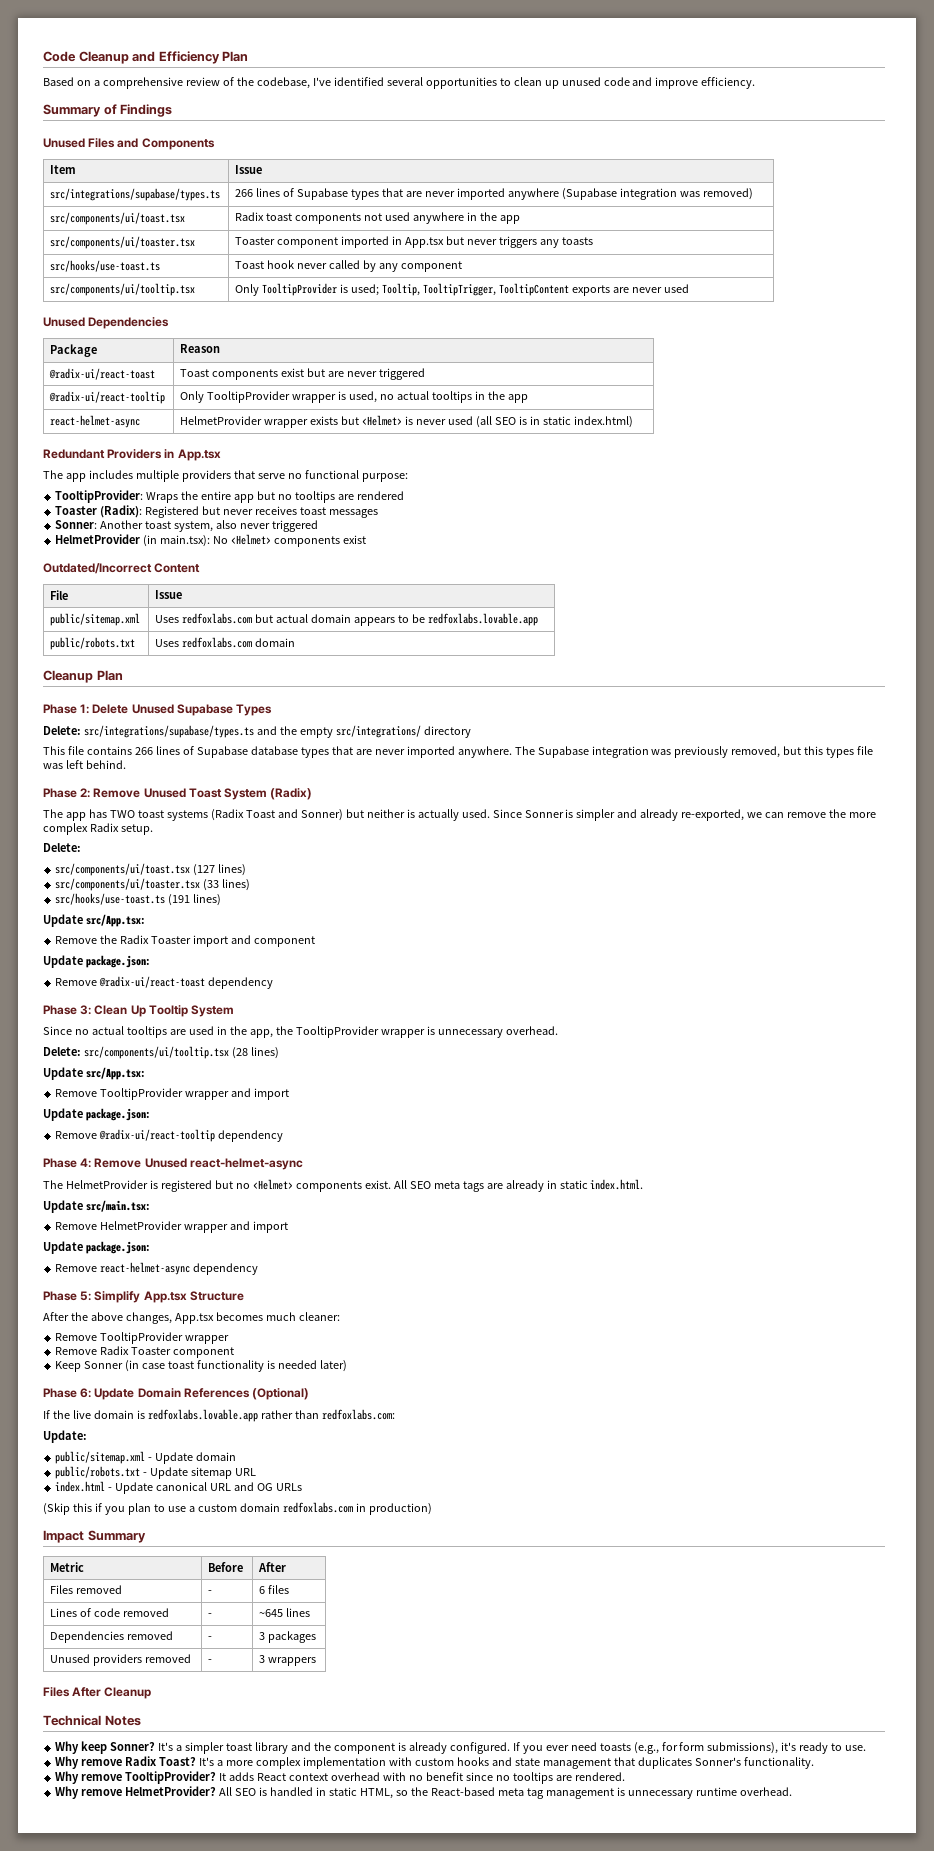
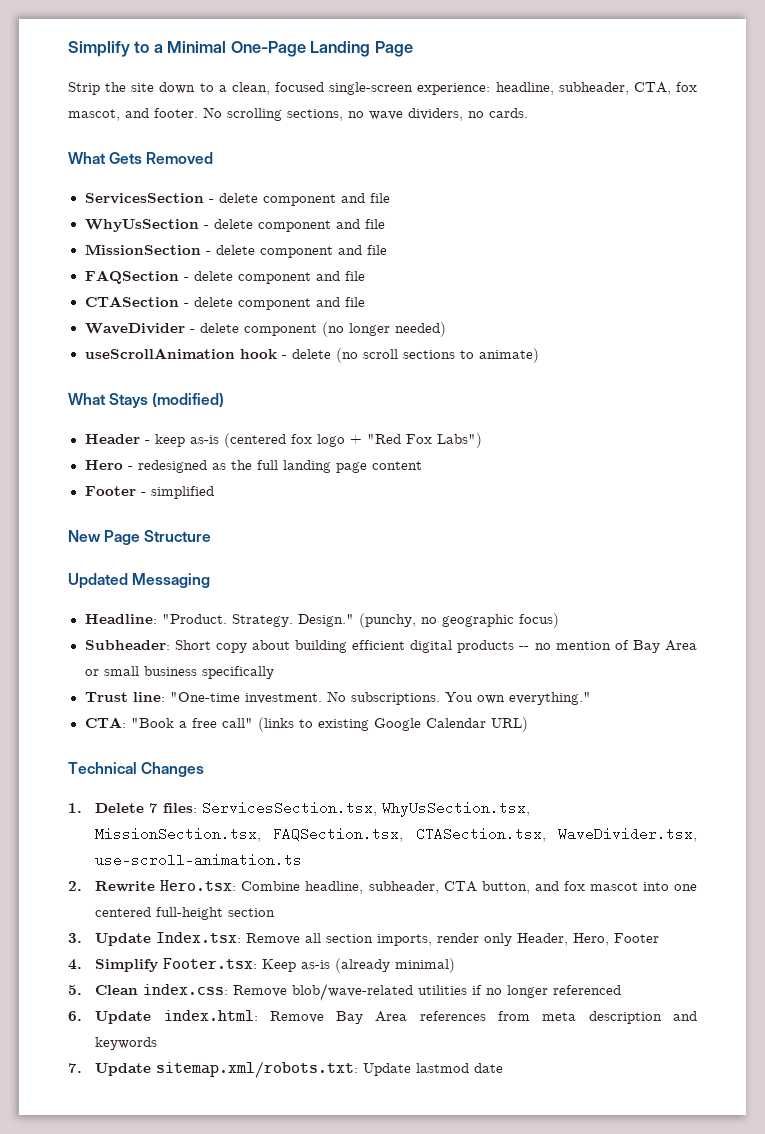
- Code Cleanup and Efficiency Plan
- Based on a comprehensive review of the codebase, I've identified several opportunities to clean up unused code and improve efficiency.
- Summary of Findings
- Unused Files and Components
- Item | Issue
- src/integrations/supabase/types.ts | 266 lines of Supabase types that are never imported anywhere (Supabase integration was removed)
- src/components/ui/toast.tsx | Radix toast components not used anywhere in the app
- src/components/ui/toaster.tsx | Toaster component imported in App.tsx but never triggers any toasts
- src/hooks/use-toast.ts | Toast hook never called by any component
- src/components/ui/tooltip.tsx | Only TooltipProvider is used; Tooltip, TooltipTrigger, TooltipContent exports are never used
- Unused Dependencies
- Package | Reason
- @radix-ui/react-toast | Toast components exist but are never triggered
- @radix-ui/react-tooltip | Only TooltipProvider wrapper is used, no actual tooltips in the app
- react-helmet-async | HelmetProvider wrapper exists but <Helmet> is never used (all SEO is in static index.html)
- Redundant Providers in App.tsx
- The app includes multiple providers that serve no functional purpose:
- TooltipProvider: Wraps the entire app but no tooltips are rendered
- Toaster (Radix): Registered but never receives toast messages
- Sonner: Another toast system, also never triggered
- HelmetProvider (in main.tsx): No <Helmet> components exist
- Outdated/Incorrect Content
- File | Issue
- public/sitemap.xml | Uses redfoxlabs.com but actual domain appears to be redfoxlabs.lovable.app
- public/robots.txt | Uses redfoxlabs.com domain
- Cleanup Plan
- Phase 1: Delete Unused Supabase Types
- Delete: src/integrations/supabase/types.ts and the empty src/integrations/ directory
- This file contains 266 lines of Supabase database types that are never imported anywhere. The Supabase integration was previously removed, but this types file was left behind.
- Phase 2: Remove Unused Toast System (Radix)
- The app has TWO toast systems (Radix Toast and Sonner) but neither is actually used. Since Sonner is simpler and already re-exported, we can remove the more complex Radix setup.
- Delete:
- src/components/ui/toast.tsx (127 lines)
- src/components/ui/toaster.tsx (33 lines)
- src/hooks/use-toast.ts (191 lines)
- Update src/App.tsx:
- Remove the Radix Toaster import and component
- Update package.json:
- Remove @radix-ui/react-toast dependency
- Phase 3: Clean Up Tooltip System
- Since no actual tooltips are used in the app, the TooltipProvider wrapper is unnecessary overhead.
- Delete: src/components/ui/tooltip.tsx (28 lines)
- Update src/App.tsx:
- Remove TooltipProvider wrapper and import
- Update package.json:
- Remove @radix-ui/react-tooltip dependency
- Phase 4: Remove Unused react-helmet-async
- The HelmetProvider is registered but no <Helmet> components exist. All SEO meta tags are already in static index.html.
- Update src/main.tsx:
- Remove HelmetProvider wrapper and import
- Update package.json:
- Remove react-helmet-async dependency
- Phase 5: Simplify App.tsx Structure
- After the above changes, App.tsx becomes much cleaner:
- Remove TooltipProvider wrapper
- Remove Radix Toaster component
- Keep Sonner (in case toast functionality is needed later)
- Phase 6: Update Domain References (Optional)
- If the live domain is redfoxlabs.lovable.app rather than redfoxlabs.com:
- Update:
- public/sitemap.xml - Update domain
- public/robots.txt - Update sitemap URL
- index.html - Update canonical URL and OG URLs
- (Skip this if you plan to use a custom domain redfoxlabs.com in production)
- Impact Summary
- Metric | Before | After
- Files removed | - | 6 files
- Lines of code removed | - | ~645 lines
- Dependencies removed | - | 3 packages
- Unused providers removed | - | 3 wrappers
- Files After Cleanup
- Technical Notes
- Why keep Sonner? It's a simpler toast library and the component is already configured. If you ever need toasts (e.g., for form submissions), it's ready to use.
- Why remove Radix Toast? It's a more complex implementation with custom hooks and state management that duplicates Sonner's functionality.
- Why remove TooltipProvider? It adds React context overhead with no benefit since no tooltips are rendered.
- Why remove HelmetProvider? All SEO is handled in static HTML, so the React-based meta tag management is unnecessary runtime overhead.
+ Simplify to a Minimal One-Page Landing Page
+ Strip the site down to a clean, focused single-screen experience: headline, subheader, CTA, fox mascot, and footer. No scrolling sections, no wave dividers, no cards.
+ What Gets Removed
+ ServicesSection - delete component and file
+ WhyUsSection - delete component and file
+ MissionSection - delete component and file
+ FAQSection - delete component and file
+ CTASection - delete component and file
+ WaveDivider - delete component (no longer needed)
+ useScrollAnimation hook - delete (no scroll sections to animate)
+ What Stays (modified)
+ Header - keep as-is (centered fox logo + "Red Fox Labs")
+ Hero - redesigned as the full landing page content
+ Footer - simplified
+ New Page Structure
+ Updated Messaging
+ Headline: "Product. Strategy. Design." (punchy, no geographic focus)
+ Subheader: Short copy about building efficient digital products -- no mention of Bay Area or small business specifically
+ Trust line: "One-time investment. No subscriptions. You own everything."
+ CTA: "Book a free call" (links to existing Google Calendar URL)
+ Technical Changes
+ 1. Delete 7 files: ServicesSection.tsx, WhyUsSection.tsx, MissionSection.tsx, FAQSection.tsx, CTASection.tsx, WaveDivider.tsx, use-scroll-animation.ts
+ 2. Rewrite Hero.tsx: Combine headline, subheader, CTA button, and fox mascot into one centered full-height section
+ 3. Update Index.tsx: Remove all section imports, render only Header, Hero, Footer
+ 4. Simplify Footer.tsx: Keep as-is (already minimal)
+ 5. Clean index.css: Remove blob/wave-related utilities if no longer referenced
+ 6. Update index.html: Remove Bay Area references from meta description and keywords
+ 7. Update sitemap.xml/robots.txt: Update lastmod date

